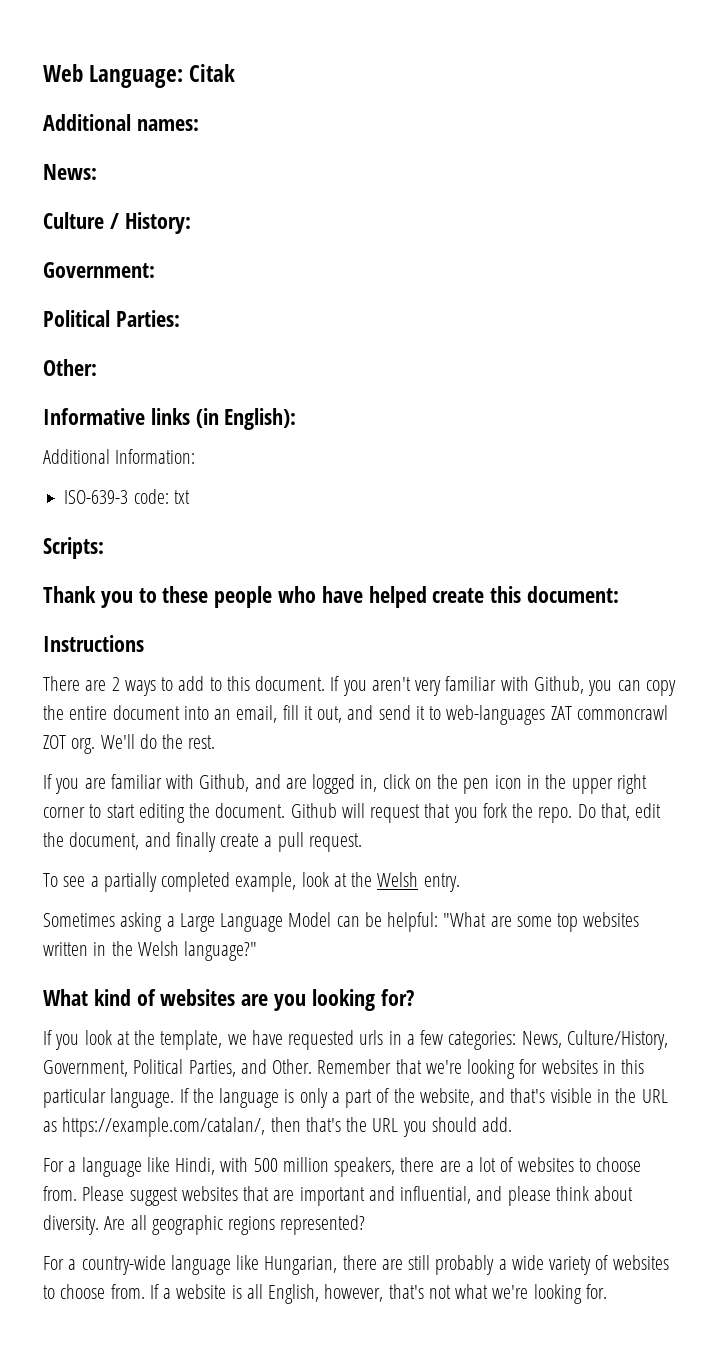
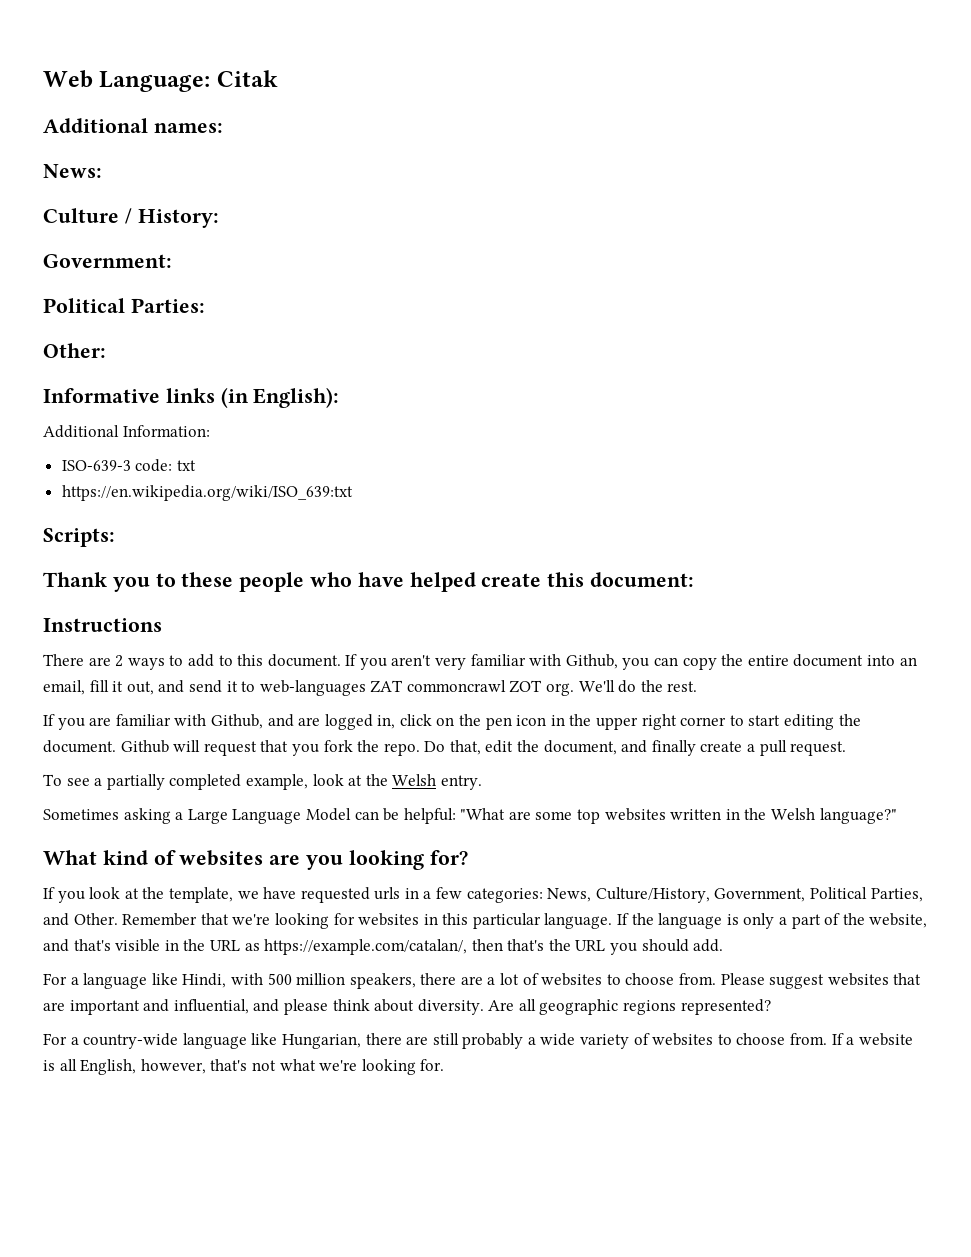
+ https://en.wikipedia.org/wiki/ISO_639:txt

